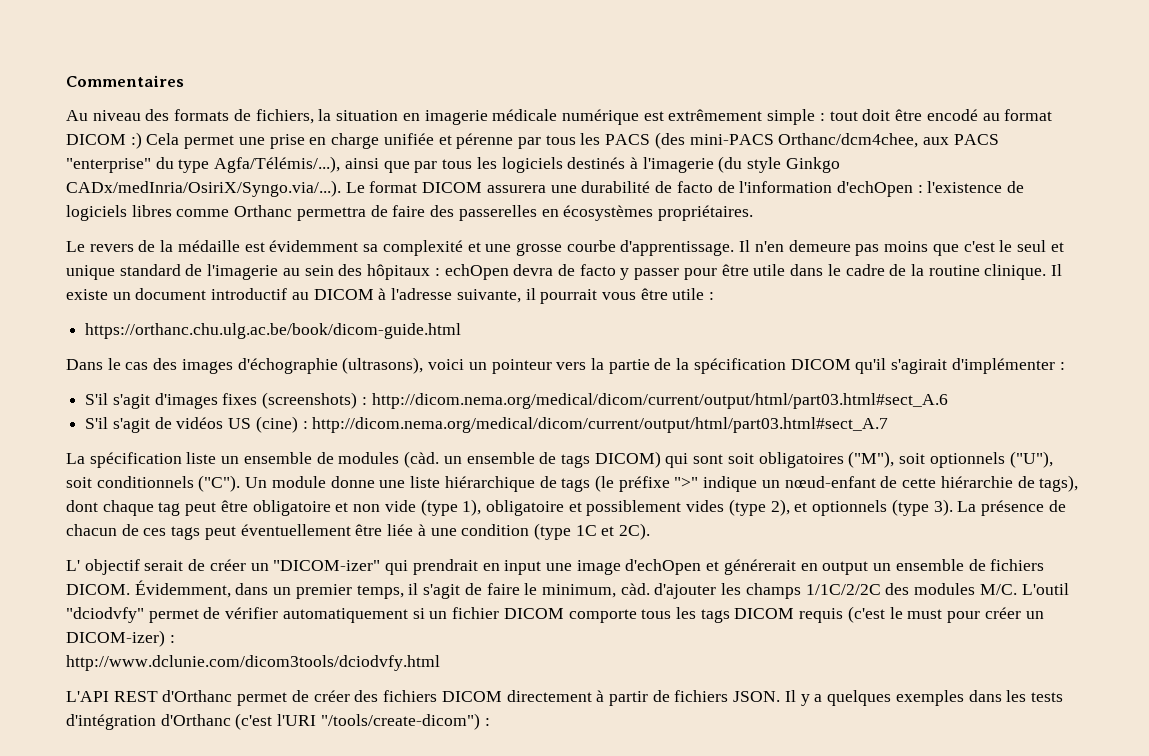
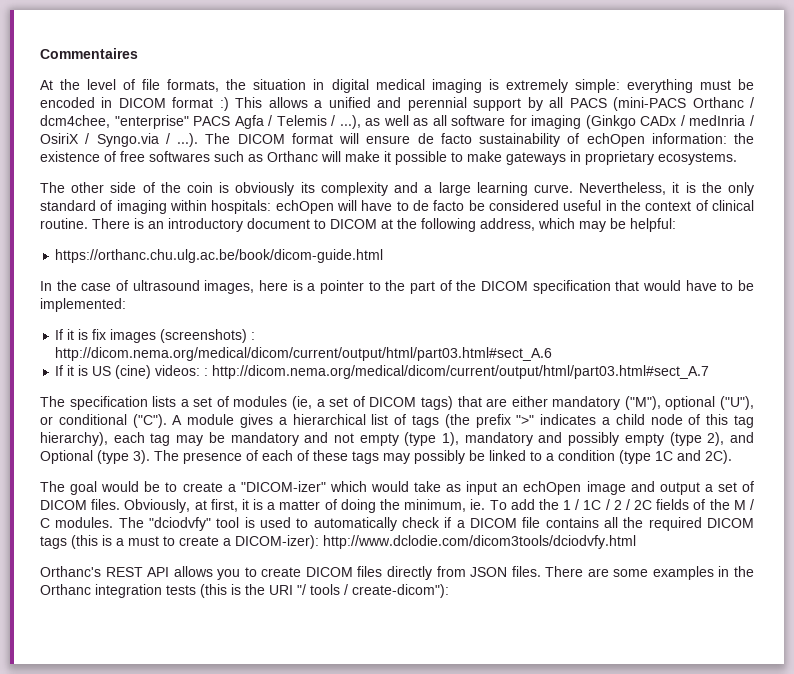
- Au niveau des formats de fichiers, la situation en imagerie médicale numérique est extrêmement simple : tout doit être encodé au format DICOM :) Cela permet une prise en charge unifiée et pérenne par tous les PACS (des mini-PACS Orthanc/dcm4chee, aux PACS "enterprise" du type Agfa/Télémis/...), ainsi que par tous les logiciels destinés à l'imagerie (du style Ginkgo CADx/medInria/OsiriX/Syngo.via/...). Le format DICOM assurera une durabilité de facto de l'information d'echOpen : l'existence de logiciels libres comme Orthanc permettra de faire des passerelles en écosystèmes propriétaires.
- Le revers de la médaille est évidemment sa complexité et une grosse courbe d'apprentissage. Il n'en demeure pas moins que c'est le seul et unique standard de l'imagerie au sein des hôpitaux : echOpen devra de facto y passer pour être utile dans le cadre de la routine clinique. Il existe un document introductif au DICOM à l'adresse suivante, il pourrait vous être utile :
+ At the level of file formats, the situation in digital medical imaging is extremely simple: everything must be encoded in DICOM format :) This allows a unified and perennial support by all PACS (mini-PACS Orthanc / dcm4chee, "enterprise" PACS Agfa / Telemis / ...), as well as all software for imaging (Ginkgo CADx / medInria / OsiriX / Syngo.via / ...). The DICOM format will ensure de facto sustainability of echOpen information: the existence of free softwares such as Orthanc will make it possible to make gateways in proprietary ecosystems.
+ The other side of the coin is obviously its complexity and a large learning curve. Nevertheless, it is the only standard of imaging within hospitals: echOpen will have to de facto be considered useful in the context of clinical routine. There is an introductory document to DICOM at the following address, which may be helpful:
  https://orthanc.chu.ulg.ac.be/book/dicom-guide.html
- Dans le cas des images d'échographie (ultrasons), voici un pointeur vers la partie de la spécification DICOM qu'il s'agirait d'implémenter :
- S'il s'agit d'images fixes (screenshots) : http://dicom.nema.org/medical/dicom/current/output/html/part03.html#sect_A.6
+ In the case of ultrasound images, here is a pointer to the part of the DICOM specification that would have to be implemented:
+ If it is fix images (screenshots) : http://dicom.nema.org/medical/dicom/current/output/html/part03.html#sect_A.6
- S'il s'agit de vidéos US (cine) : http://dicom.nema.org/medical/dicom/current/output/html/part03.html#sect_A.7
+ If it is US (cine) videos: : http://dicom.nema.org/medical/dicom/current/output/html/part03.html#sect_A.7
- La spécification liste un ensemble de modules (càd. un ensemble de tags DICOM) qui sont soit obligatoires ("M"), soit optionnels ("U"), soit conditionnels ("C"). Un module donne une liste hiérarchique de tags (le préfixe ">" indique un nœud-enfant de cette hiérarchie de tags), dont chaque tag peut être obligatoire et non vide (type 1), obligatoire et possiblement vides (type 2), et optionnels (type 3). La présence de chacun de ces tags peut éventuellement être liée à une condition (type 1C et 2C).
+ The specification lists a set of modules (ie, a set of DICOM tags) that are either mandatory ("M"), optional ("U"), or conditional ("C"). A module gives a hierarchical list of tags (the prefix ">" indicates a child node of this tag hierarchy), each tag may be mandatory and not empty (type 1), mandatory and possibly empty (type 2), and Optional (type 3). The presence of each of these tags may possibly be linked to a condition (type 1C and 2C).
- L' objectif serait de créer un "DICOM-izer" qui prendrait en input une image d'echOpen et générerait en output un ensemble de fichiers DICOM. Évidemment, dans un premier temps, il s'agit de faire le minimum, càd. d'ajouter les champs 1/1C/2/2C des modules M/C. L'outil "dciodvfy" permet de vérifier automatiquement si un fichier DICOM comporte tous les tags DICOM requis (c'est le must pour créer un DICOM-izer) :
- http://www.dclunie.com/dicom3tools/dciodvfy.html
- L'API REST d'Orthanc permet de créer des fichiers DICOM directement à partir de fichiers JSON. Il y a quelques exemples dans les tests d'intégration d'Orthanc (c'est l'URI "/tools/create-dicom") :
+ The goal would be to create a "DICOM-izer" which would take as input an echOpen image and output a set of DICOM files. Obviously, at first, it is a matter of doing the minimum, ie. To add the 1 / 1C / 2 / 2C fields of the M / C modules. The "dciodvfy" tool is used to automatically check if a DICOM file contains all the required DICOM tags (this is a must to create a DICOM-izer): http://www.dclodie.com/dicom3tools/dciodvfy.html
+ Orthanc's REST API allows you to create DICOM files directly from JSON files. There are some examples in the Orthanc integration tests (this is the URI "/ tools / create-dicom"):

